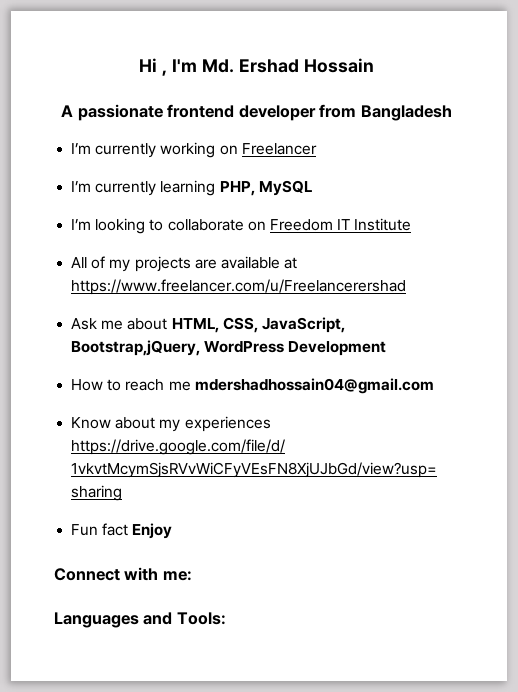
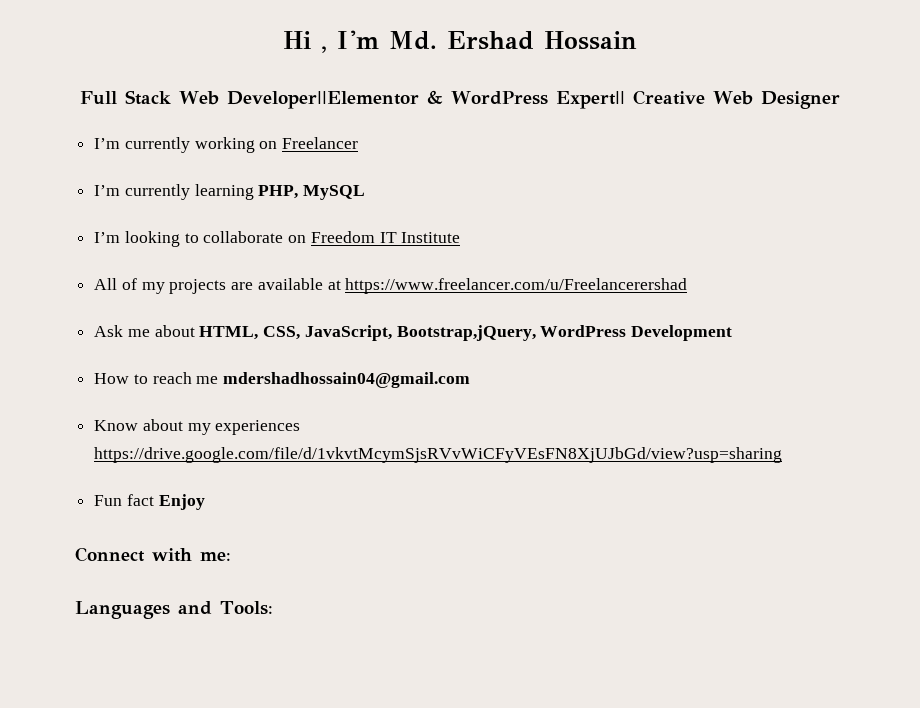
- A passionate frontend developer from Bangladesh
+ Full Stack Web Developer||Elementor & WordPress Expert|| Creative Web Designer

